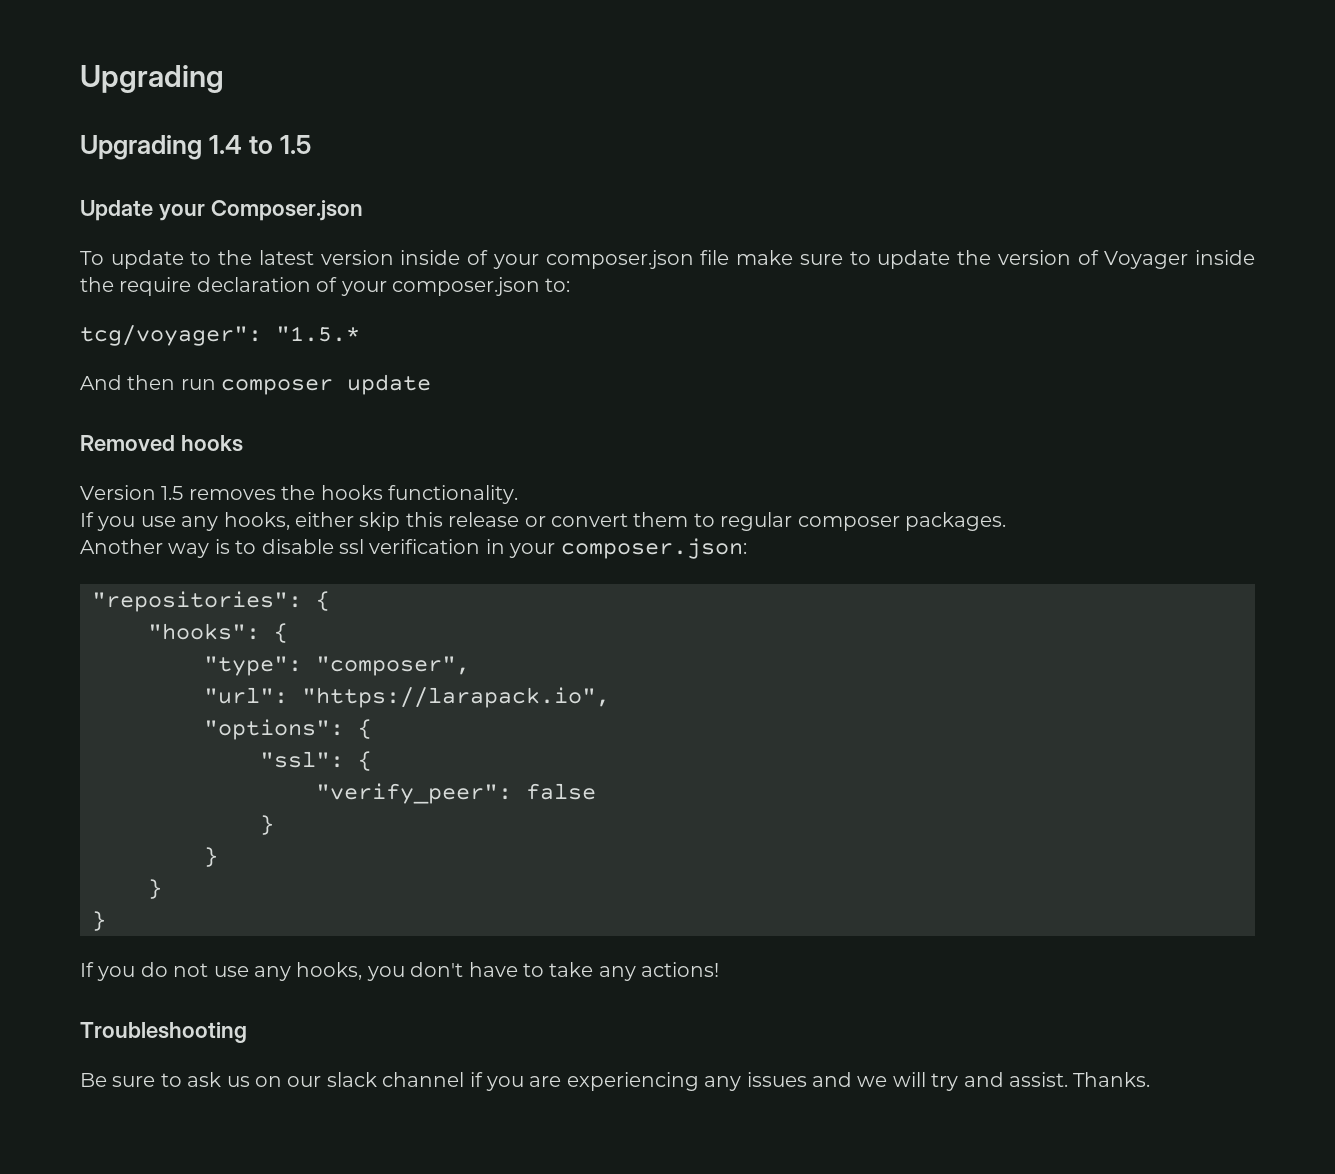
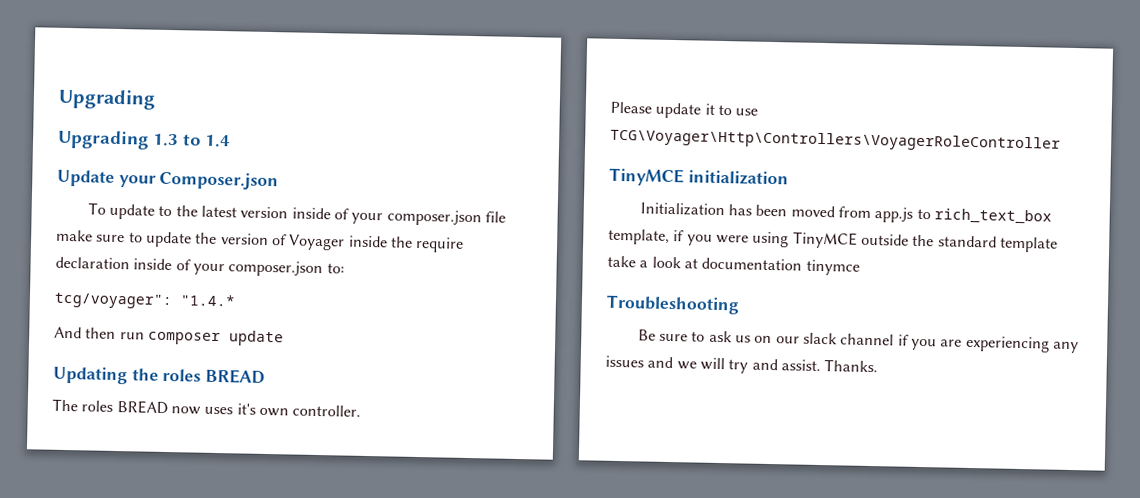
- Upgrading 1.4 to 1.5
+ Upgrading 1.3 to 1.4
- To update to the latest version inside of your composer.json file make sure to update the version of Voyager inside the require declaration of your composer.json to:
+ To update to the latest version inside of your composer.json file make sure to update the version of Voyager inside the require declaration inside of your composer.json to:
- tcg/voyager": "1.5.*
+ tcg/voyager": "1.4.*
- Removed hooks
- Version 1.5 removes the hooks functionality.
- If you use any hooks, either skip this release or convert them to regular composer packages.
- Another way is to disable ssl verification in your composer.json:
- "repositories": {
- "hooks": {
- "type": "composer",
- "url": "https://larapack.io",
- "options": {
- "ssl": {
- "verify_peer": false
- }
- }
- }
- }
- If you do not use any hooks, you don't have to take any actions!
+ Updating the roles BREAD
+ The roles BREAD now uses it's own controller.
+ Please update it to use TCG\Voyager\Http\Controllers\VoyagerRoleController
+ TinyMCE initialization
+ Initialization has been moved from app.js to rich_text_box template, if you were using TinyMCE outside the standard template take a look at documentation tinymce

